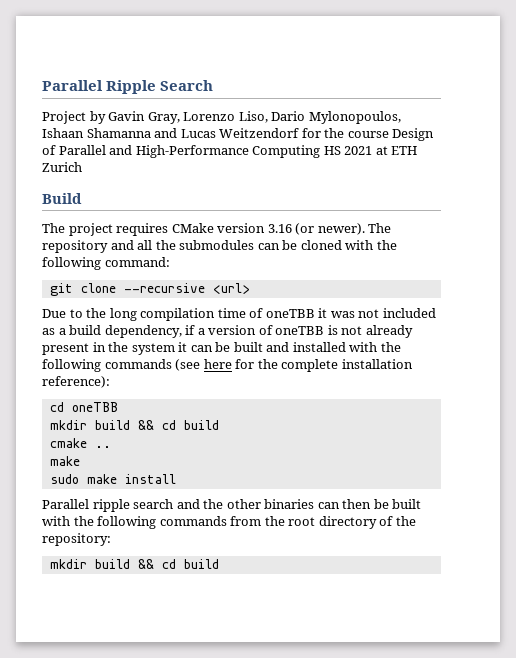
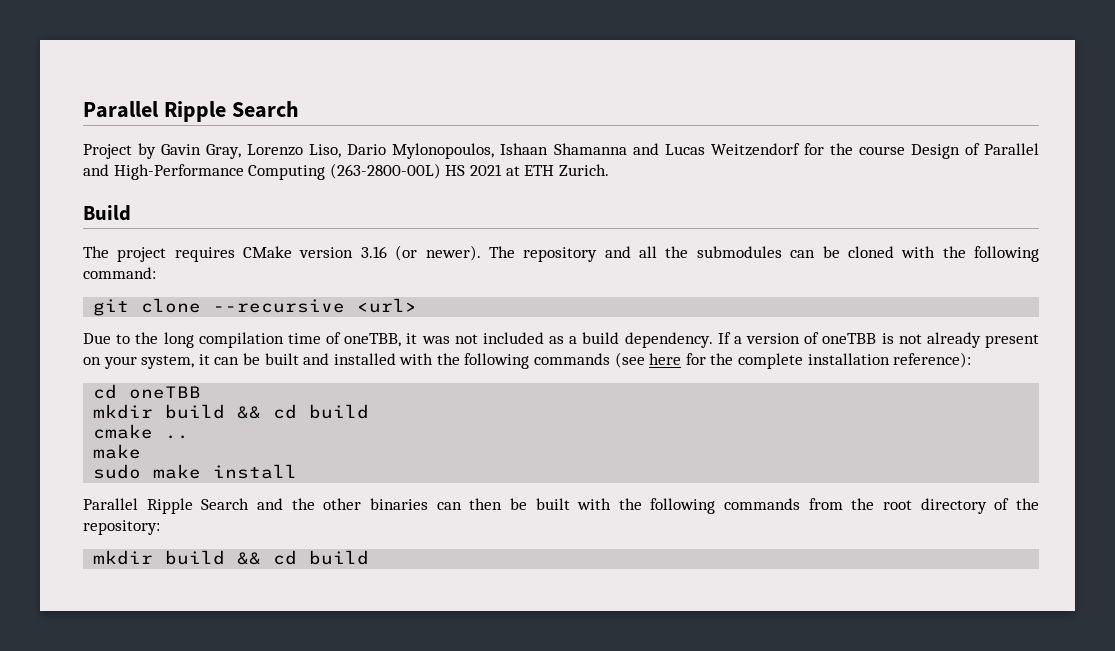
- Project by Gavin Gray, Lorenzo Liso, Dario Mylonopoulos, Ishaan Shamanna and Lucas Weitzendorf for the course Design of Parallel and High-Performance Computing HS 2021 at ETH Zurich
+ Project by Gavin Gray, Lorenzo Liso, Dario Mylonopoulos, Ishaan Shamanna and Lucas Weitzendorf for the course Design of Parallel and High-Performance Computing (263-2800-00L) HS 2021 at ETH Zurich.
- Due to the long compilation time of oneTBB it was not included as a build dependency, if a version of oneTBB is not already present in the system it can be built and installed with the following commands (see here for the complete installation reference):
+ Due to the long compilation time of oneTBB, it was not included as a build dependency. If a version of oneTBB is not already present on your system, it can be built and installed with the following commands (see here for the complete installation reference):
- Parallel ripple search and the other binaries can then be built with the following commands from the root directory of the repository:
+ Parallel Ripple Search and the other binaries can then be built with the following commands from the root directory of the repository:

